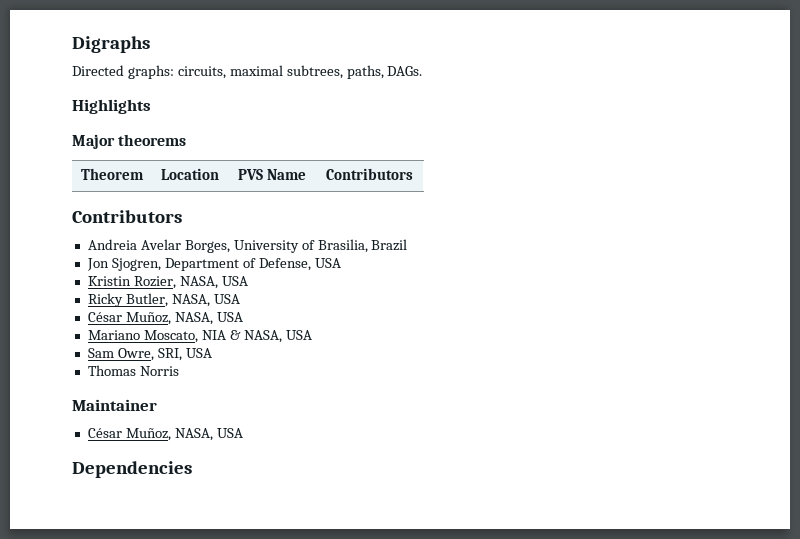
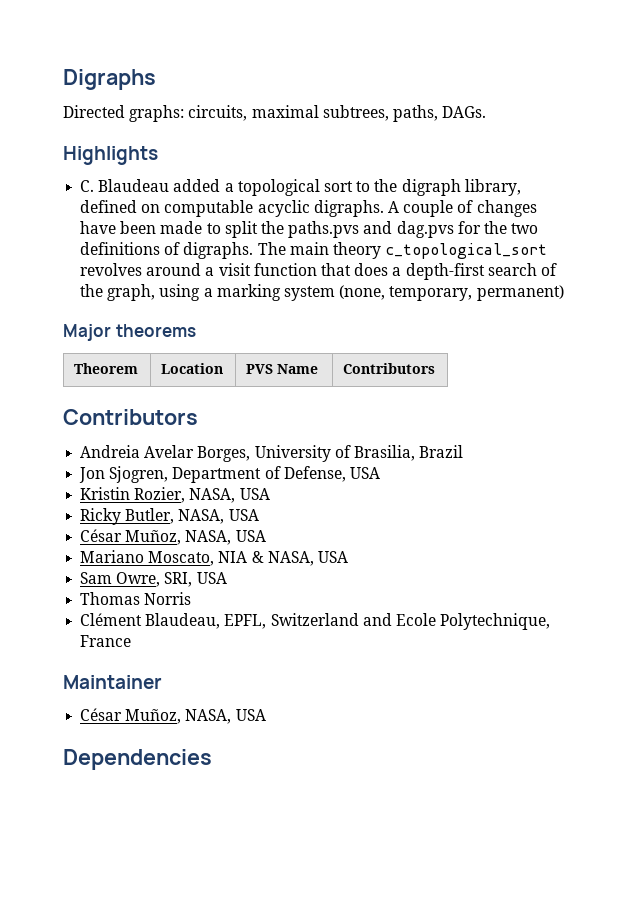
+ C. Blaudeau added a topological sort to the digraph library, defined on computable acyclic digraphs. A couple of changes have been made to split the paths.pvs and dag.pvs for the two definitions of digraphs. The main theory c_topological_sort revolves around a visit function that does a depth-first search of the graph, using a marking system (none, temporary, permanent)
+ Clément Blaudeau, EPFL, Switzerland and Ecole Polytechnique, France

